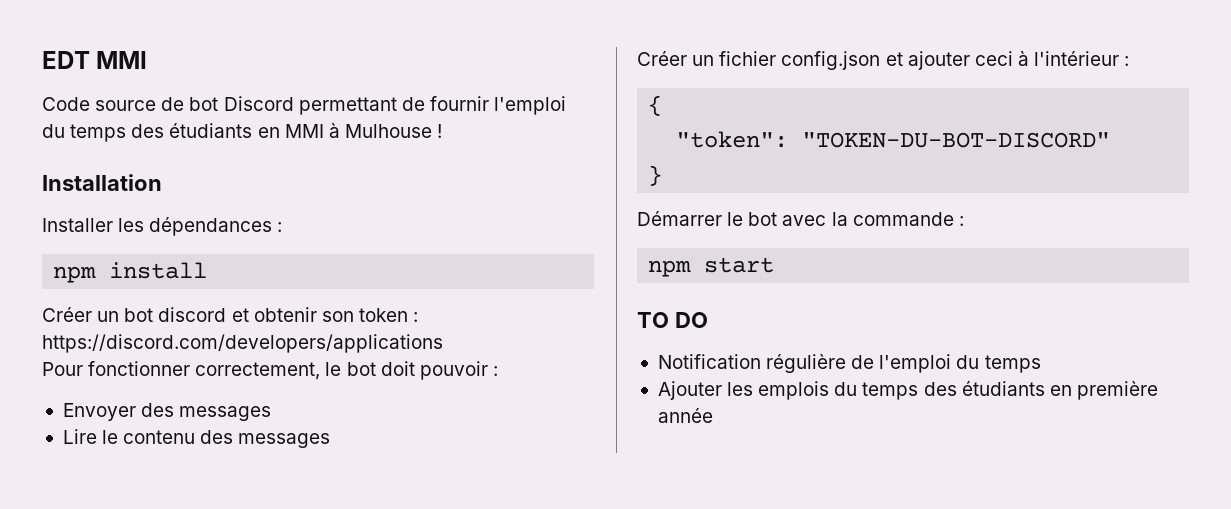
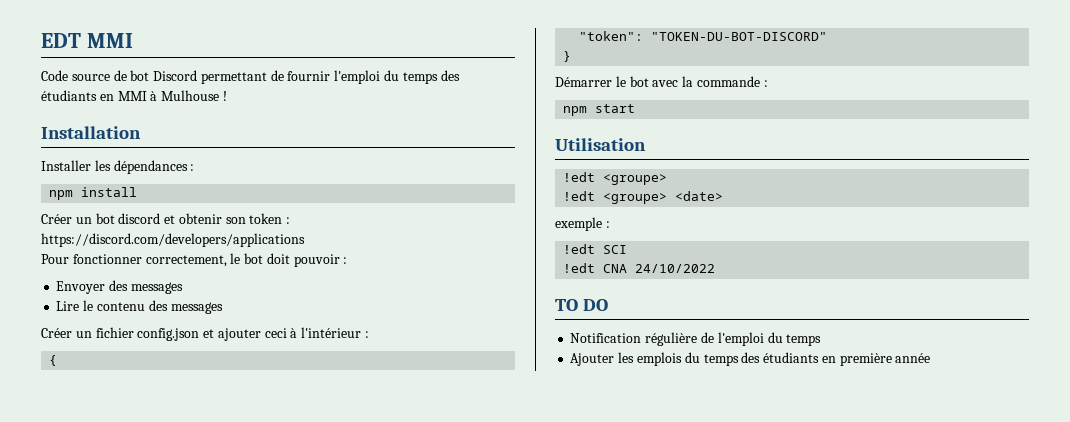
+ Utilisation
+ !edt <groupe>
+ !edt <groupe> <date>
+ exemple :
+ !edt SCI
+ !edt CNA 24/10/2022

